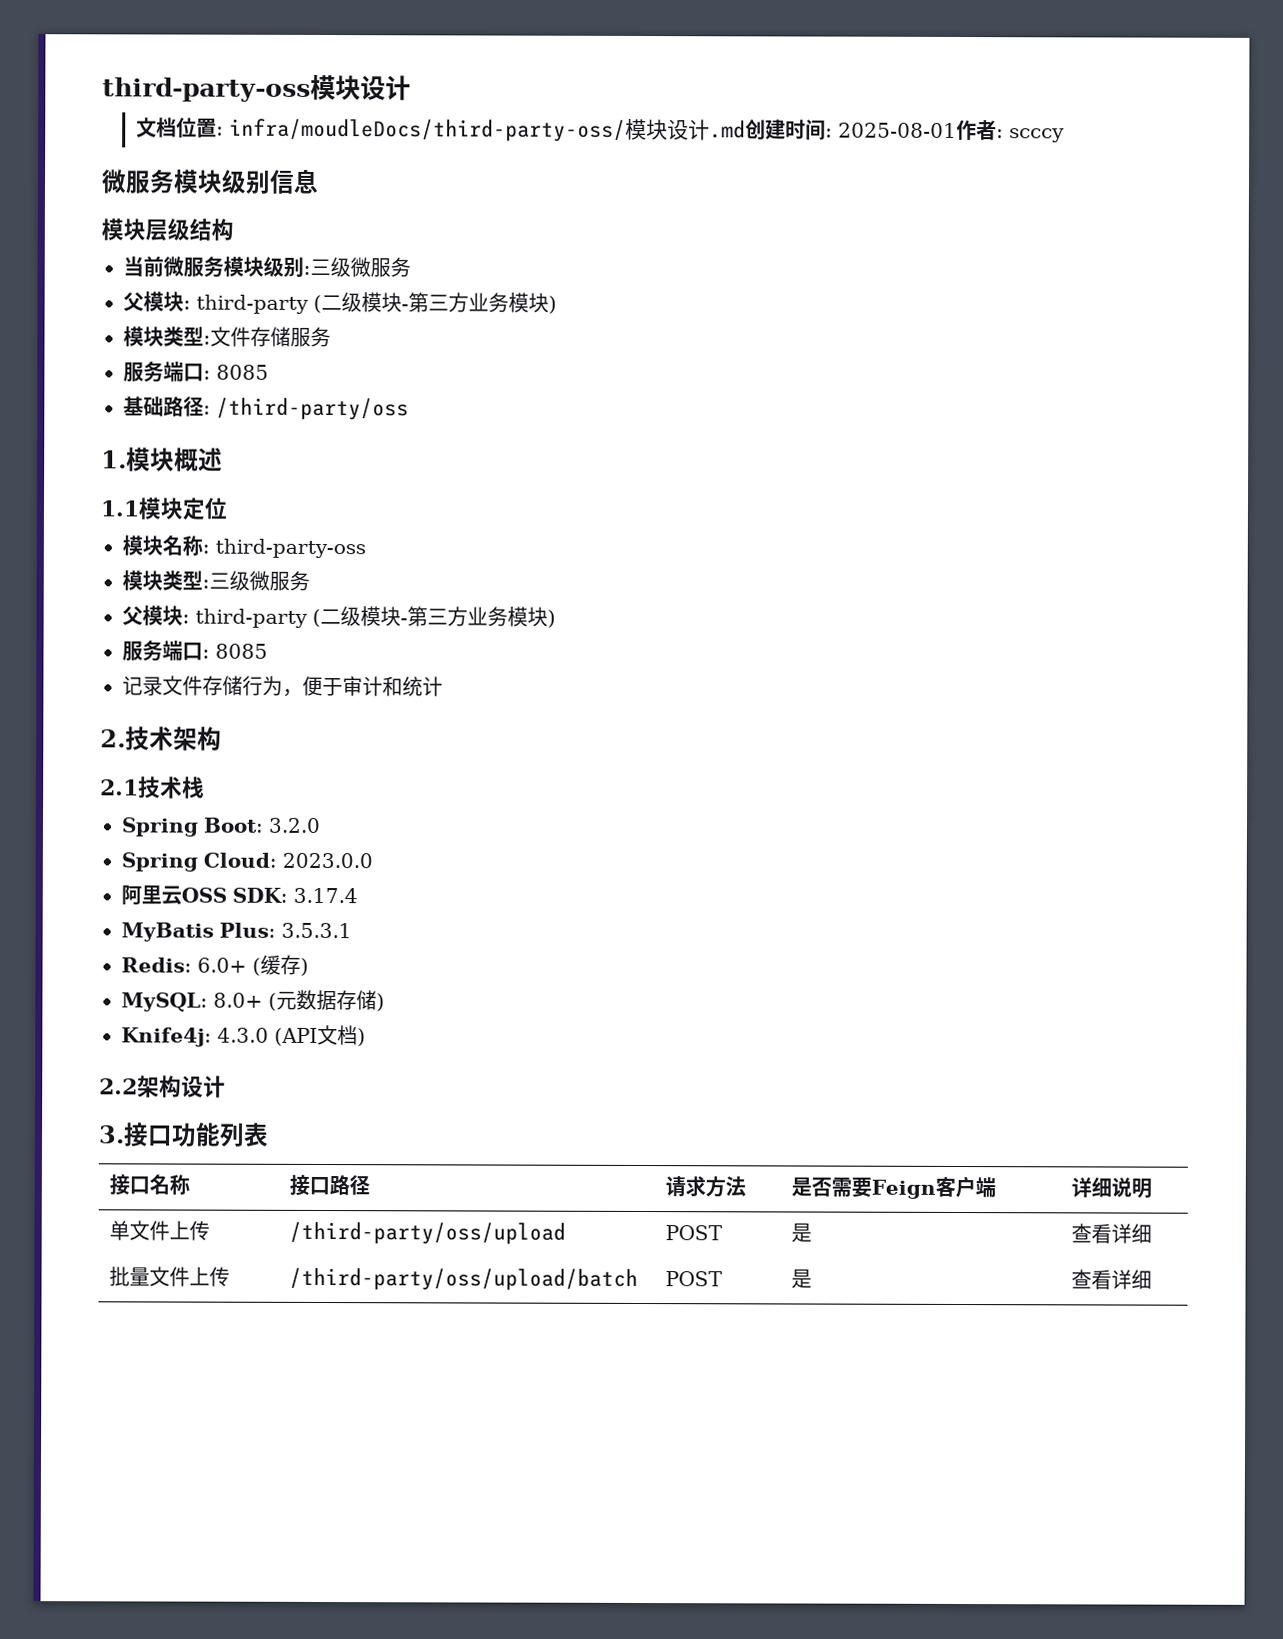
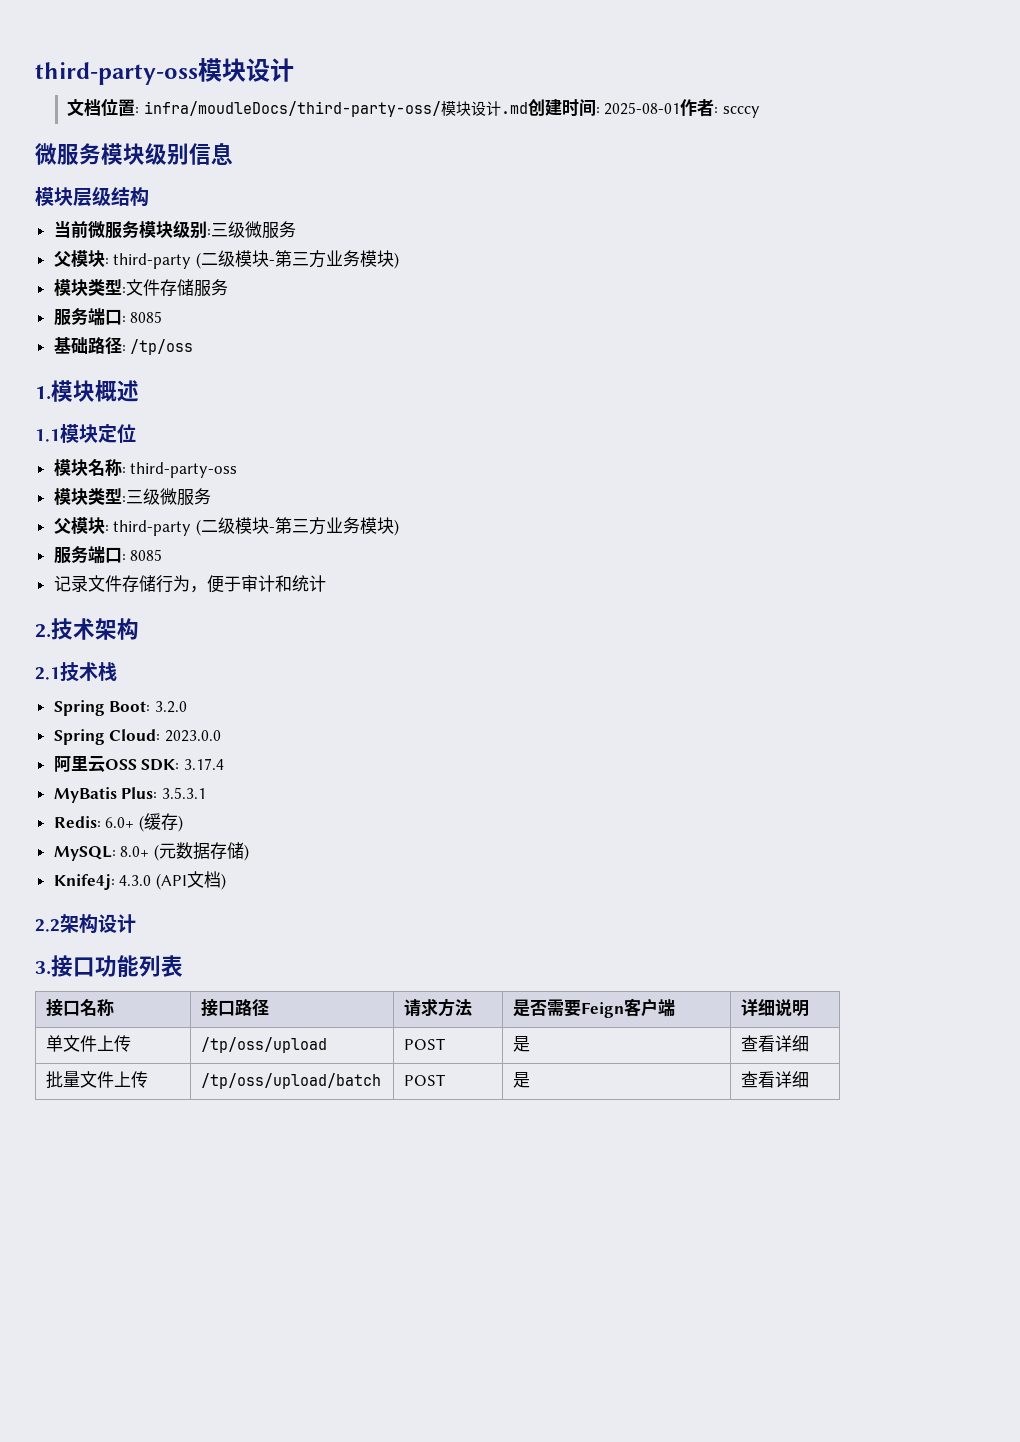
- 基础路径: /third-party/oss
+ 基础路径: /tp/oss
- 单文件上传 | /third-party/oss/upload | POST | 是 | 查看详细
+ 单文件上传 | /tp/oss/upload | POST | 是 | 查看详细
- 批量文件上传 | /third-party/oss/upload/batch | POST | 是 | 查看详细
+ 批量文件上传 | /tp/oss/upload/batch | POST | 是 | 查看详细

